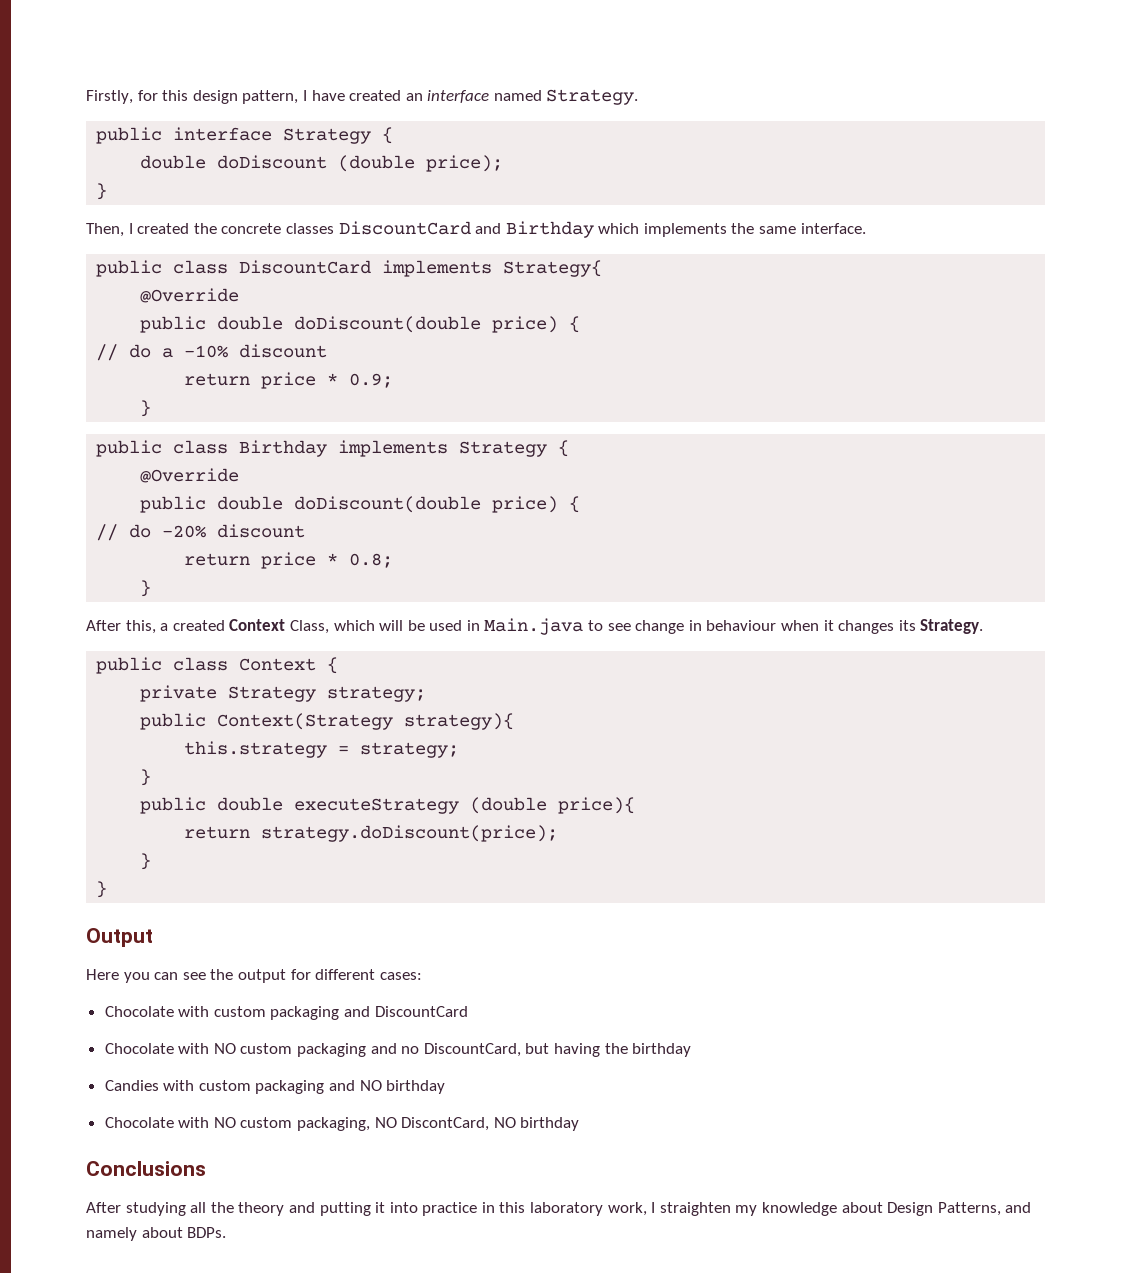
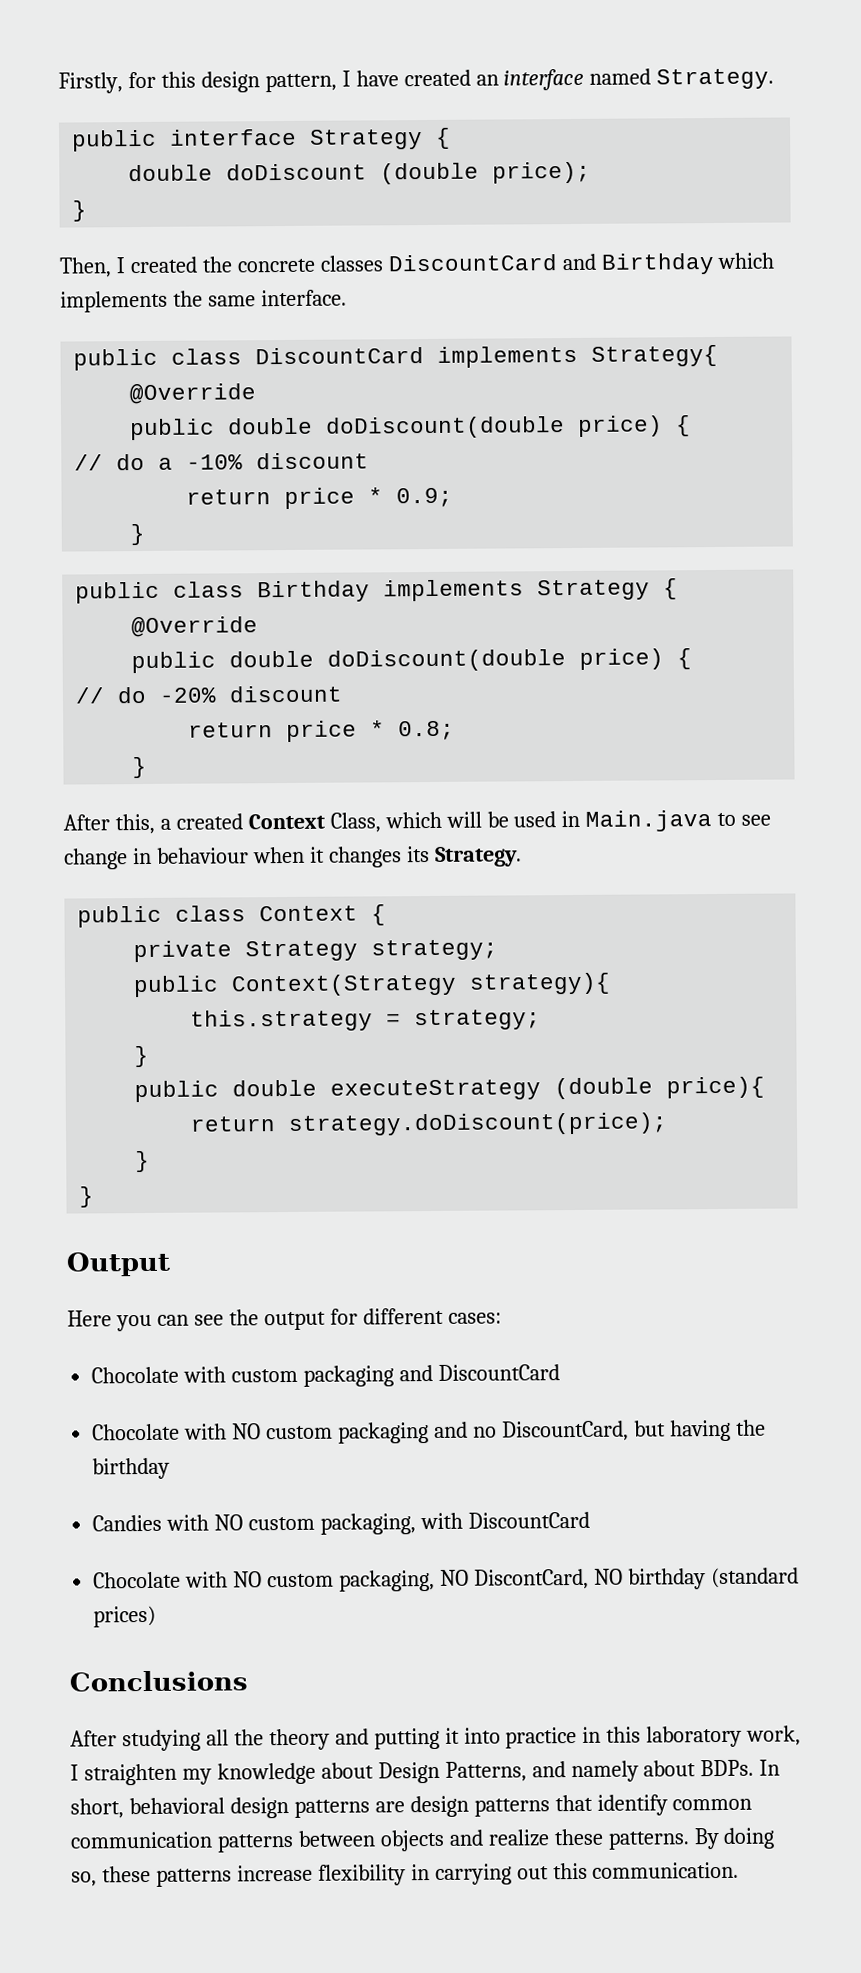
- Candies with custom packaging and NO birthday
+ Candies with NO custom packaging, with DiscountCard
- Chocolate with NO custom packaging, NO DiscontCard, NO birthday
+ Chocolate with NO custom packaging, NO DiscontCard, NO birthday (standard prices)
+ In short, behavioral design patterns are design patterns that identify common communication patterns between objects and realize these patterns. By doing so, these patterns increase flexibility in carrying out this communication.

